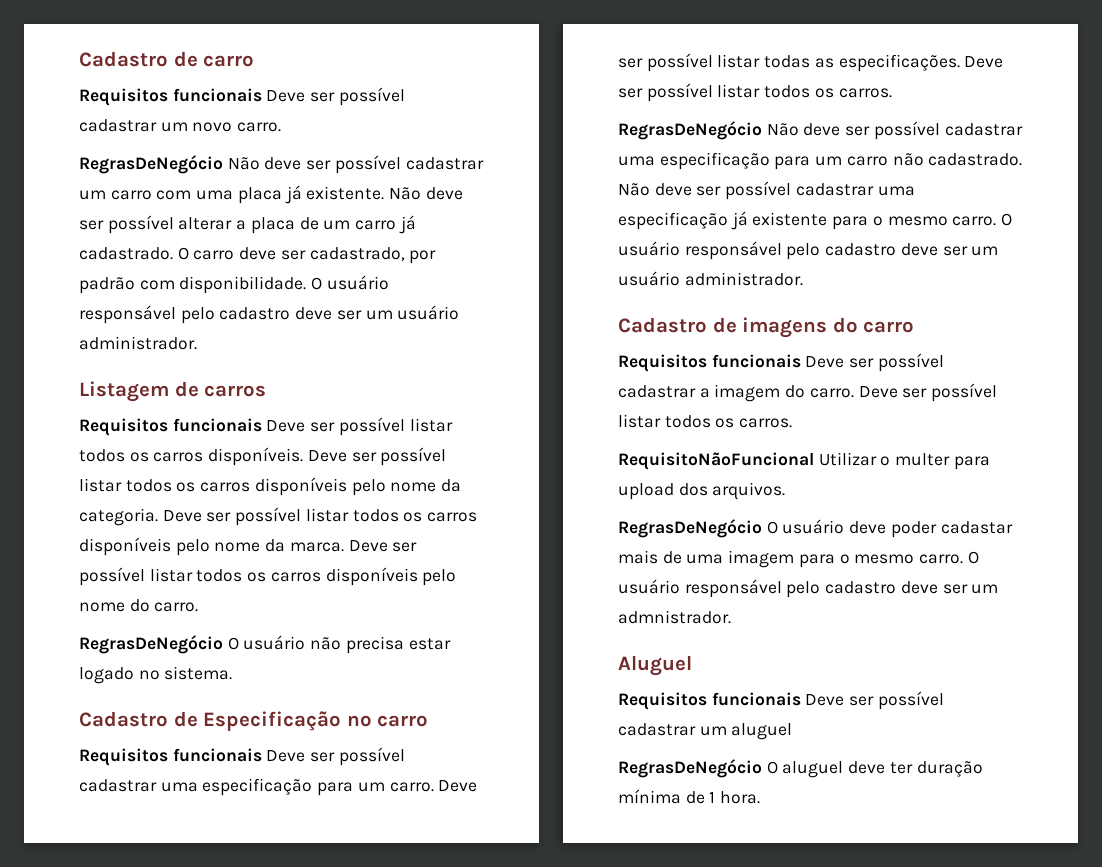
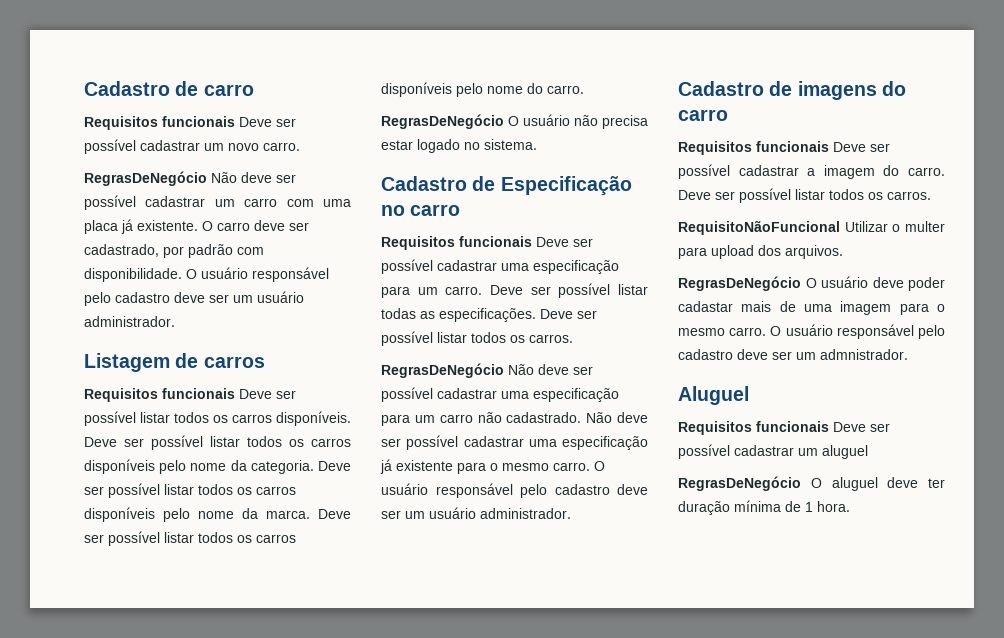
- Não deve ser possível alterar a placa de um carro já cadastrado.

